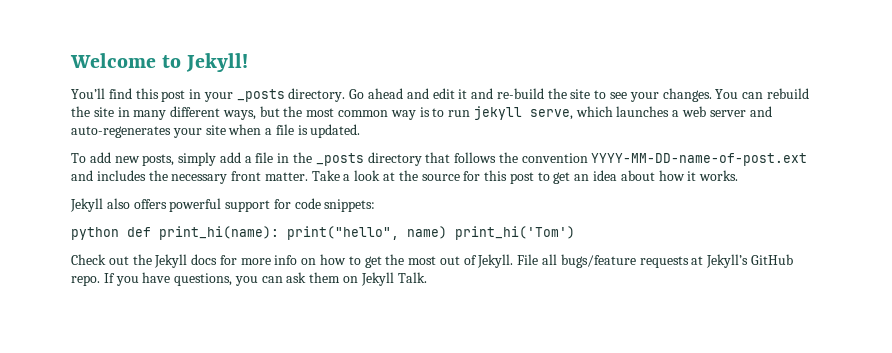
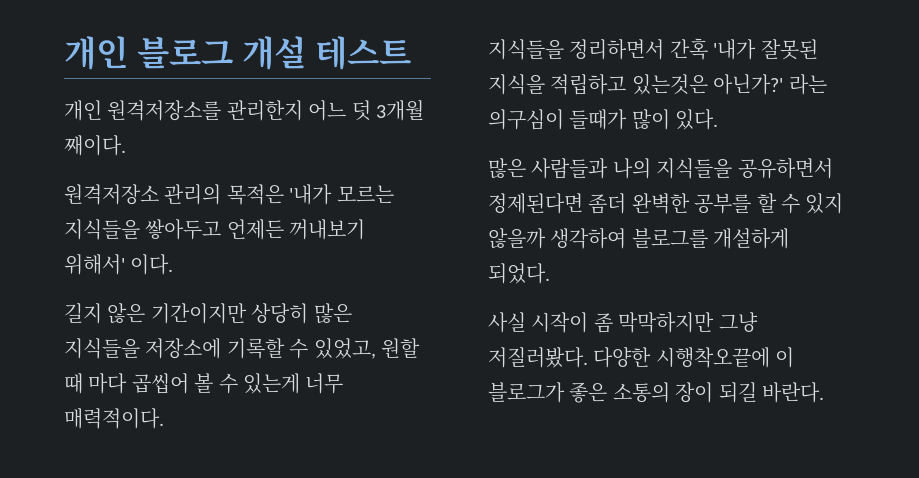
- Welcome to Jekyll!
- You’ll find this post in your _posts directory. Go ahead and edit it and re-build the site to see your changes. You can rebuild the site in many different ways, but the most common way is to run jekyll serve, which launches a web server and auto-regenerates your site when a file is updated.
- To add new posts, simply add a file in the _posts directory that follows the convention YYYY-MM-DD-name-of-post.ext and includes the necessary front matter. Take a look at the source for this post to get an idea about how it works.
- Jekyll also offers powerful support for code snippets:
- python def print_hi(name): print("hello", name) print_hi('Tom')
- Check out the Jekyll docs for more info on how to get the most out of Jekyll. File all bugs/feature requests at Jekyll’s GitHub repo. If you have questions, you can ask them on Jekyll Talk.
+ 개인 블로그 개설 테스트
+ 개인 원격저장소를 관리한지 어느 덧 3개월 째이다.
+ 원격저장소 관리의 목적은 '내가 모르는 지식들을 쌓아두고 언제든 꺼내보기 위해서' 이다.
+ 길지 않은 기간이지만 상당히 많은 지식들을 저장소에 기록할 수 있었고, 원할 때 마다 곱씹어 볼 수 있는게 너무 매력적이다.
+ 지식들을 정리하면서 간혹 '내가 잘못된 지식을 적립하고 있는것은 아닌가?' 라는 의구심이 들때가 많이 있다.
+ 많은 사람들과 나의 지식들을 공유하면서 정제된다면 좀더 완벽한 공부를 할 수 있지 않을까 생각하여 블로그를 개설하게 되었다.
+ 사실 시작이 좀 막막하지만 그냥 저질러봤다. 다양한 시행착오끝에 이 블로그가 좋은 소통의 장이 되길 바란다.

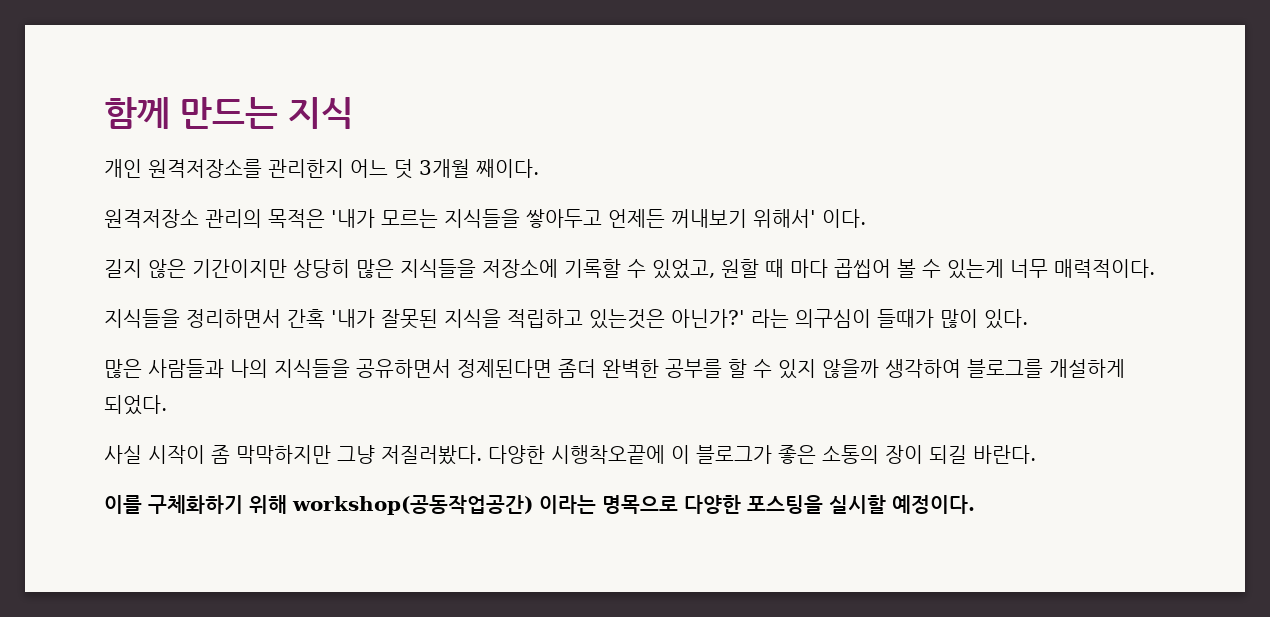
- 개인 블로그 개설 테스트
+ 함께 만드는 지식
+ 이를 구체화하기 위해 workshop(공동작업공간) 이라는 명목으로 다양한 포스팅을 실시할 예정이다.

